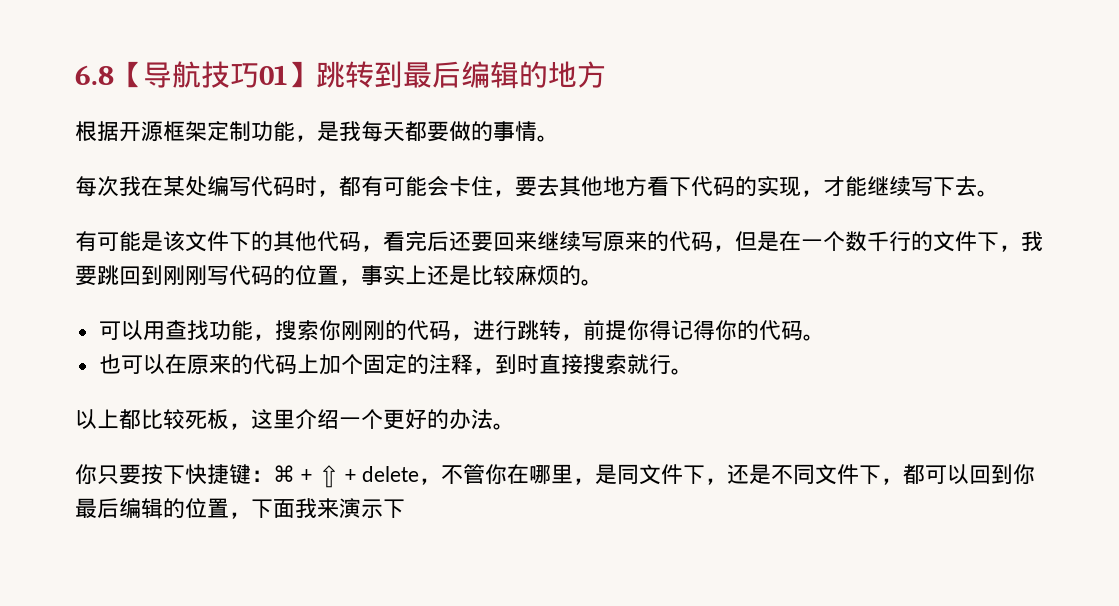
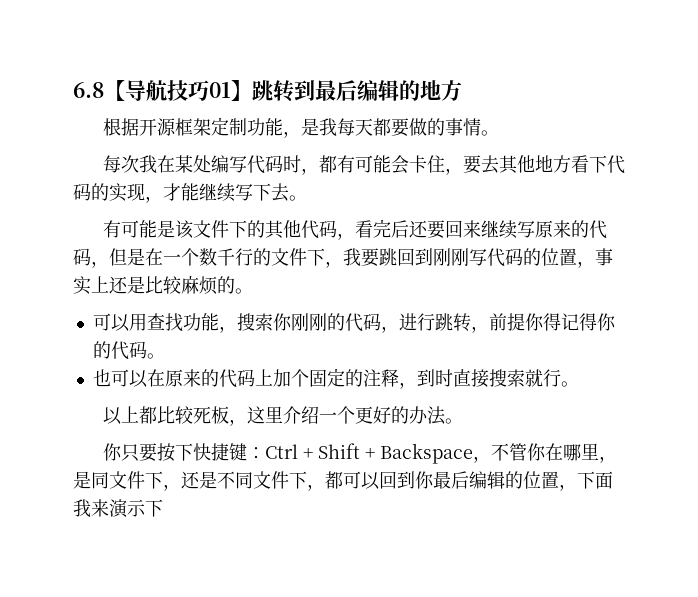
- 你只要按下快捷键：⌘ + ⇧ + delete，不管你在哪里，是同文件下，还是不同文件下，都可以回到你最后编辑的位置，下面我来演示下
+ 你只要按下快捷键：Ctrl + Shift + Backspace，不管你在哪里，是同文件下，还是不同文件下，都可以回到你最后编辑的位置，下面我来演示下

